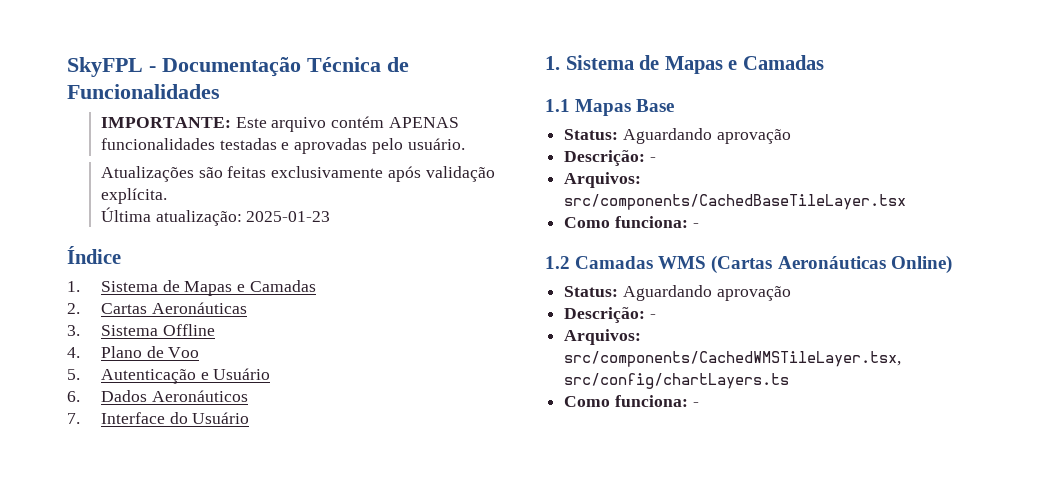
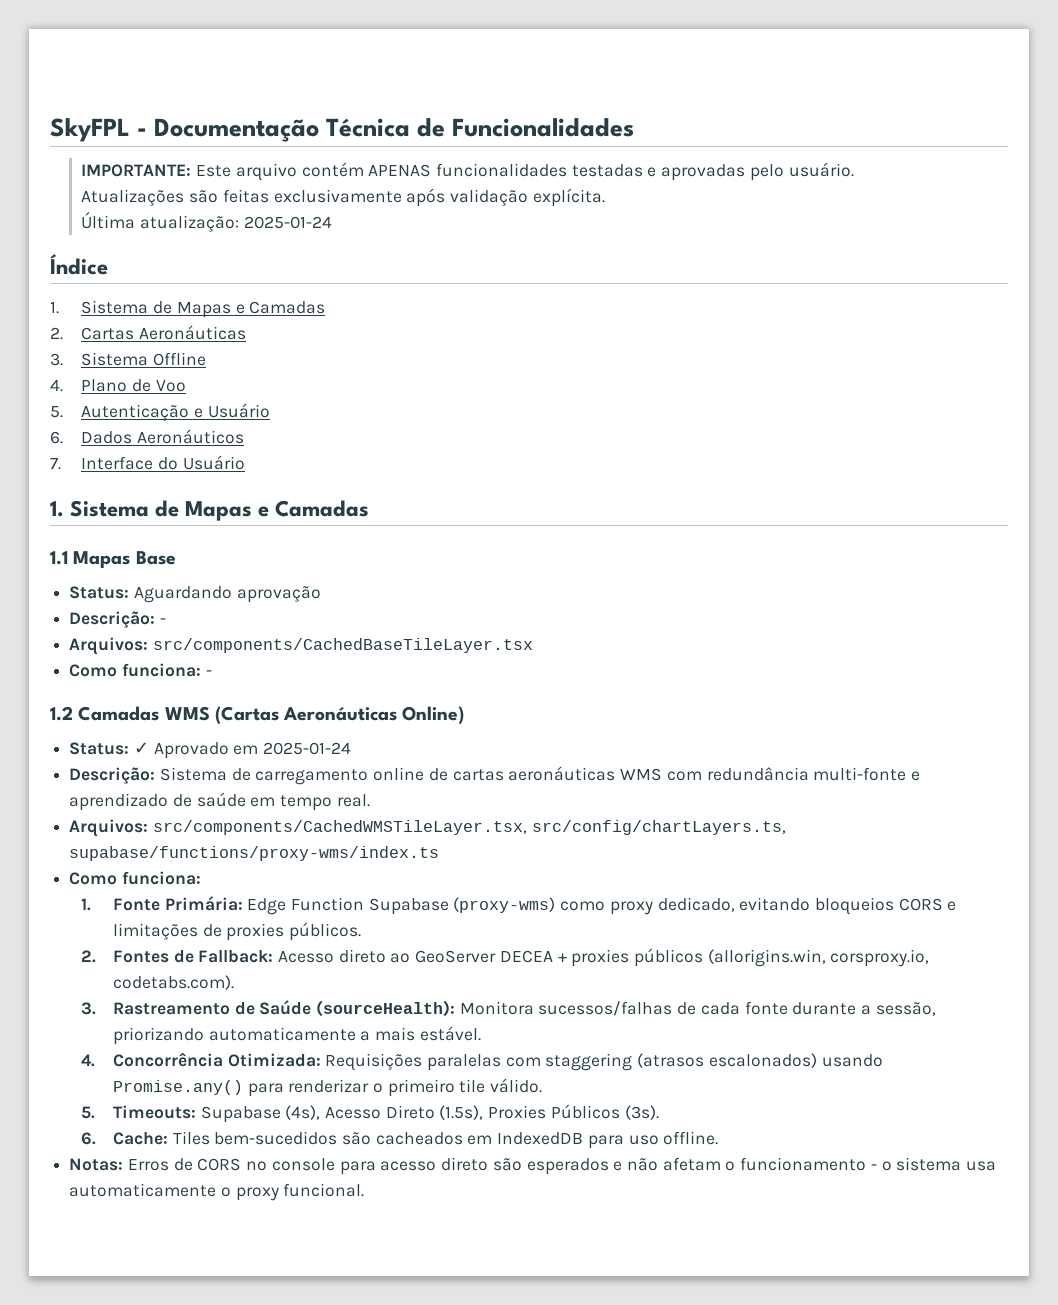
- Última atualização: 2025-01-23
+ Última atualização: 2025-01-24
  1.2 Camadas WMS (Cartas Aeronáuticas Online)
- Status: Aguardando aprovação
- Descrição: -
+ Status: ✓ Aprovado em 2025-01-24
+ Descrição: Sistema de carregamento online de cartas aeronáuticas WMS com redundância multi-fonte e aprendizado de saúde em tempo real.
- Arquivos: src/components/CachedWMSTileLayer.tsx, src/config/chartLayers.ts
- Como funciona: -
+ Arquivos: src/components/CachedWMSTileLayer.tsx, src/config/chartLayers.ts, supabase/functions/proxy-wms/index.ts
+ Como funciona:
+ 1. Fonte Primária: Edge Function Supabase (proxy-wms) como proxy dedicado, evitando bloqueios CORS e limitações de proxies públicos.
+ 2. Fontes de Fallback: Acesso direto ao GeoServer DECEA + proxies públicos (allorigins.win, corsproxy.io, codetabs.com).
+ 3. Rastreamento de Saúde (sourceHealth): Monitora sucessos/falhas de cada fonte durante a sessão, priorizando automaticamente a mais estável.
+ 4. Concorrência Otimizada: Requisições paralelas com staggering (atrasos escalonados) usando Promise.any() para renderizar o primeiro tile válido.
+ 5. Timeouts: Supabase (4s), Acesso Direto (1.5s), Proxies Públicos (3s).
+ 6. Cache: Tiles bem-sucedidos são cacheados em IndexedDB para uso offline.
+ Notas: Erros de CORS no console para acesso direto são esperados e não afetam o funcionamento - o sistema usa automaticamente o proxy funcional.

